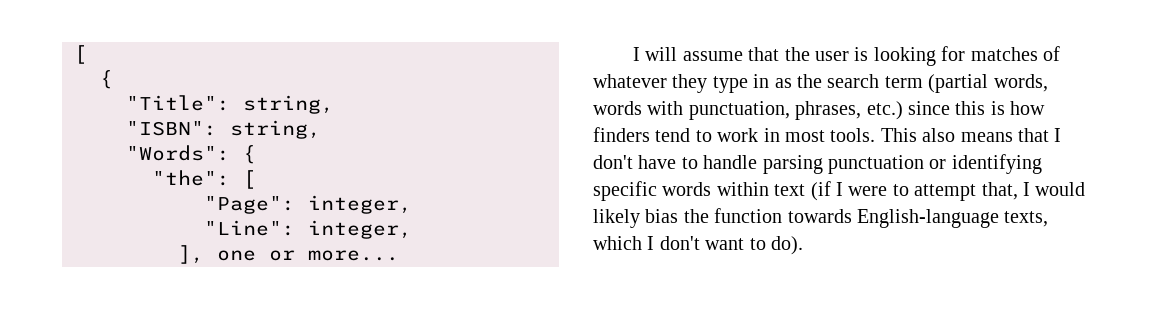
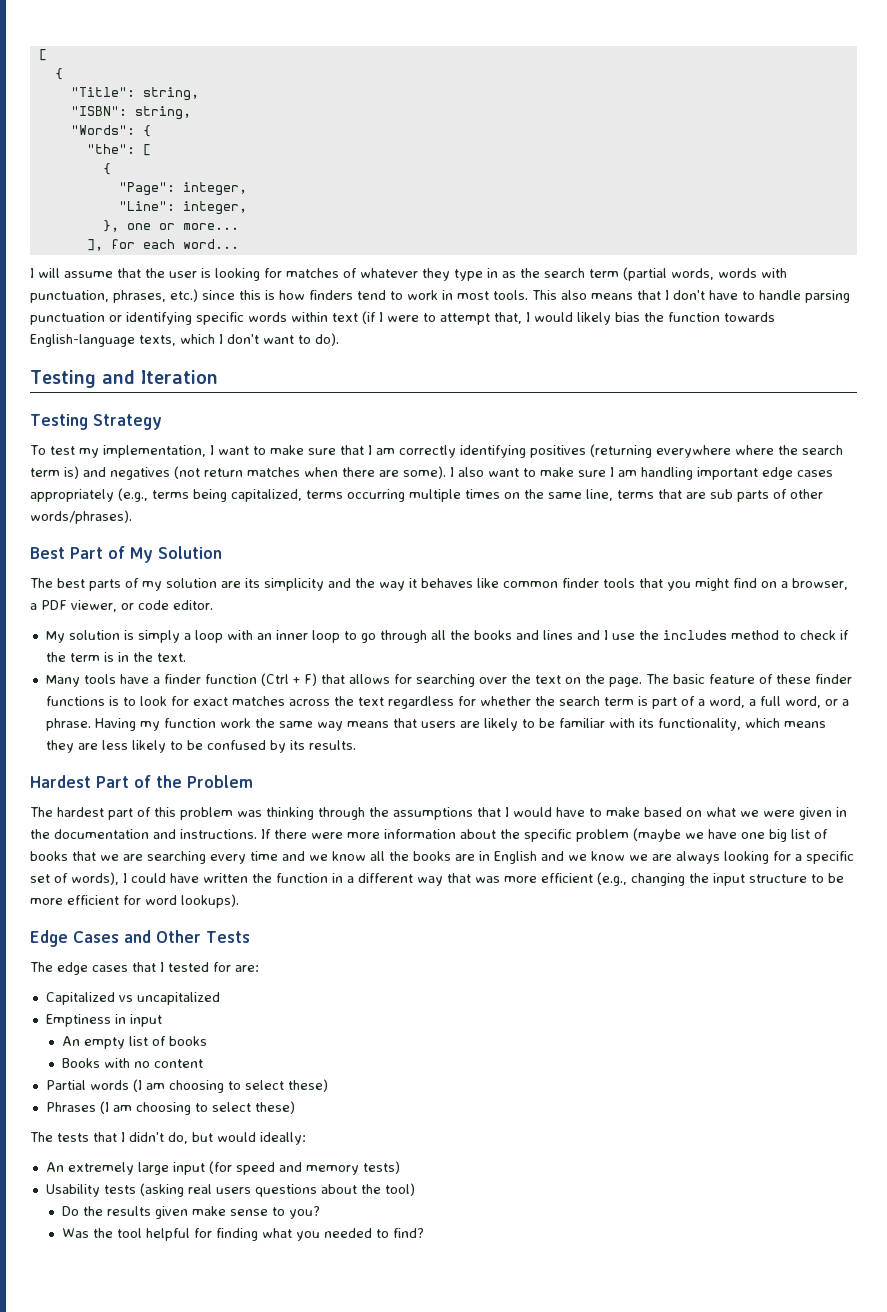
  "the": [
+ {
- ], one or more...
+ }, one or more...
+ ], for each word...
+ Testing and Iteration
+ Testing Strategy
+ To test my implementation, I want to make sure that I am correctly identifying positives (returning everywhere where the search term is) and negatives (not return matches when there are some). I also want to make sure I am handling important edge cases appropriately (e.g., terms being capitalized, terms occurring multiple times on the same line, terms that are sub parts of other words/phrases).
+ Best Part of My Solution
+ The best parts of my solution are its simplicity and the way it behaves like common finder tools that you might find on a browser, a PDF viewer, or code editor.
+ My solution is simply a loop with an inner loop to go through all the books and lines and I use the includes method to check if the term is in the text.
+ Many tools have a finder function (Ctrl + F) that allows for searching over the text on the page. The basic feature of these finder functions is to look for exact matches across the text regardless for whether the search term is part of a word, a full word, or a phrase. Having my function work the same way means that users are likely to be familiar with its functionality, which means they are less likely to be confused by its results.
+ Hardest Part of the Problem
+ The hardest part of this problem was thinking through the assumptions that I would have to make based on what we were given in the documentation and instructions. If there were more information about the specific problem (maybe we have one big list of books that we are searching every time and we know all the books are in English and we know we are always looking for a specific set of words), I could have written the function in a different way that was more efficient (e.g., changing the input structure to be more efficient for word lookups).
+ Edge Cases and Other Tests
+ The edge cases that I tested for are:
+ Capitalized vs uncapitalized
+ Emptiness in input
+ An empty list of books
+ Books with no content
+ Partial words (I am choosing to select these)
+ Phrases (I am choosing to select these)
+ The tests that I didn't do, but would ideally:
+ An extremely large input (for speed and memory tests)
+ Usability tests (asking real users questions about the tool)
+ Do the results given make sense to you?
+ Was the tool helpful for finding what you needed to find?

